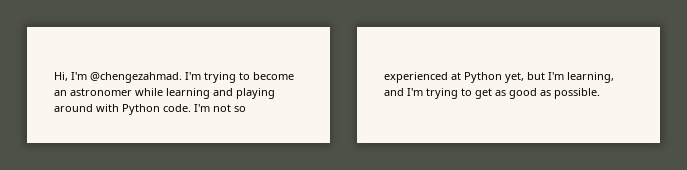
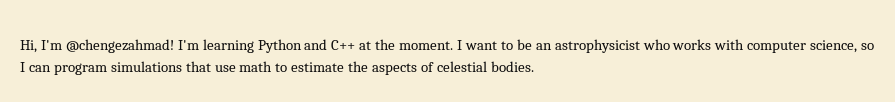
- Hi, I'm @chengezahmad. I'm trying to become an astronomer while learning and playing around with Python code. I'm not so experienced at Python yet, but I'm learning, and I'm trying to get as good as possible.
+ Hi, I'm @chengezahmad! I'm learning Python and C++ at the moment. I want to be an astrophysicist who works with computer science, so I can program simulations that use math to estimate the aspects of celestial bodies.

